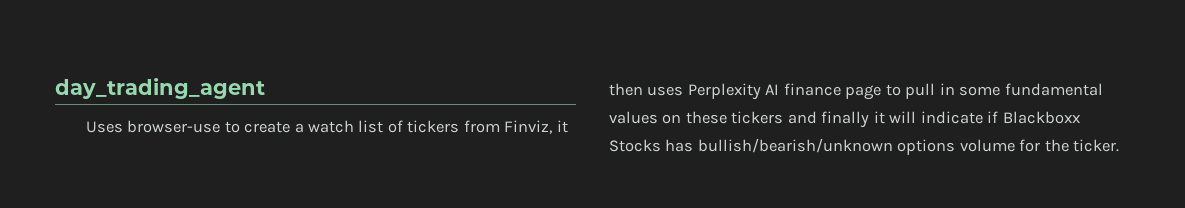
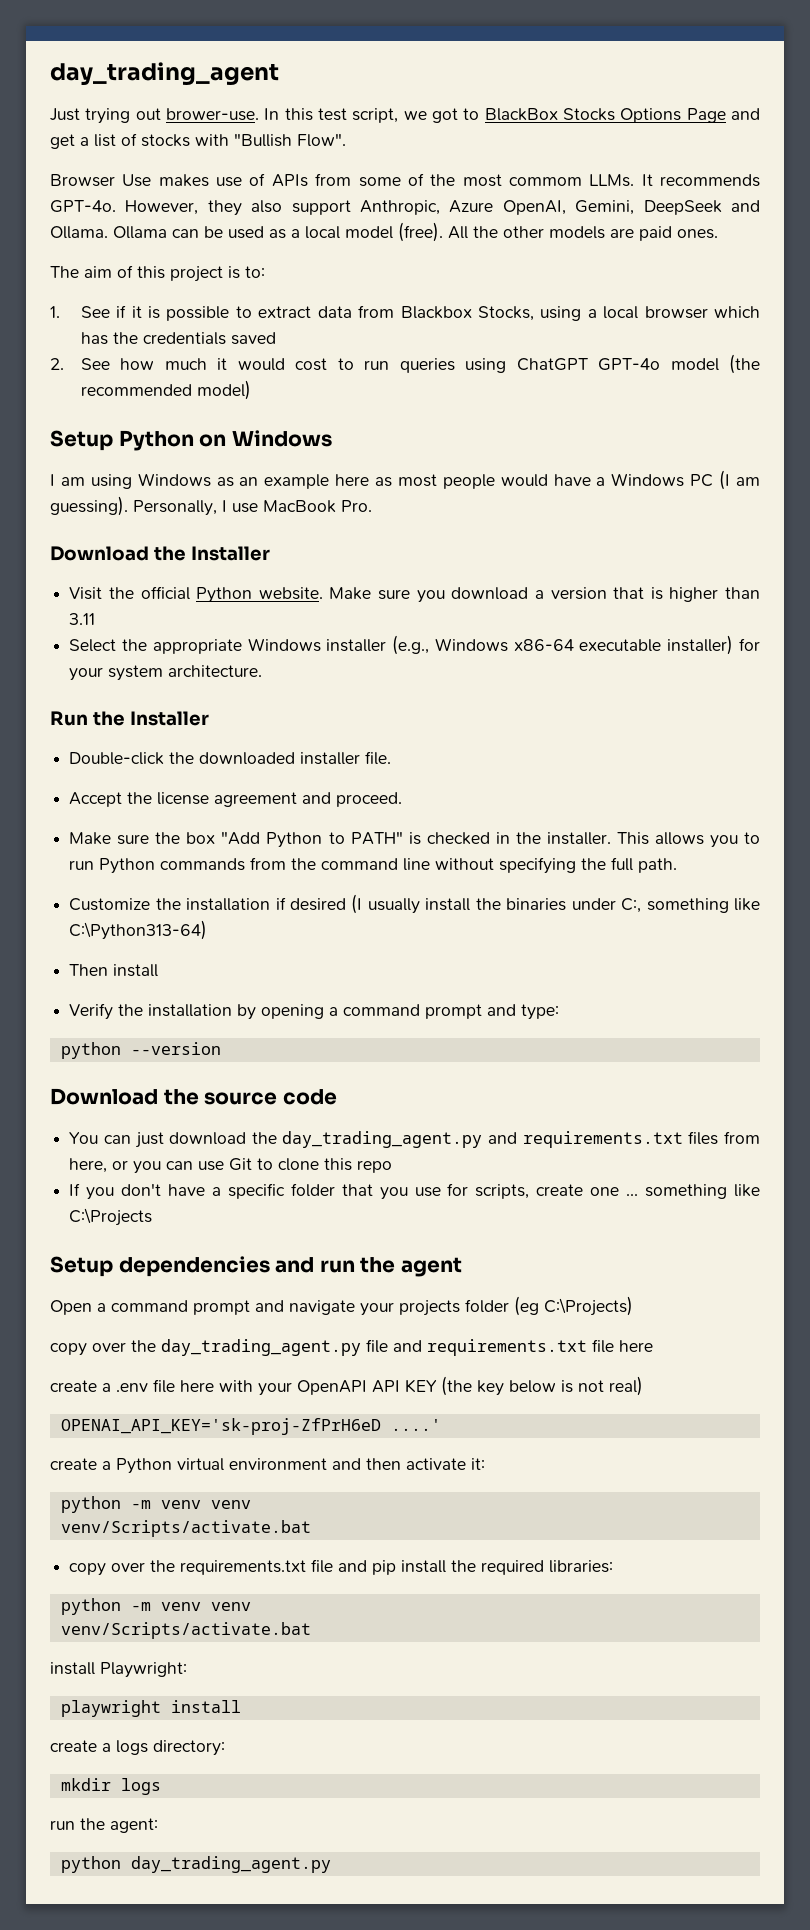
- Uses browser-use to create a watch list of tickers from Finviz, it then uses Perplexity AI finance page to pull in some fundamental values on these tickers and finally it will indicate if Blackboxx Stocks has bullish/bearish/unknown options volume for the ticker.
+ Just trying out brower-use. In this test script, we got to BlackBox Stocks Options Page and get a list of stocks with "Bullish Flow".
+ Browser Use makes use of APIs from some of the most commom LLMs. It recommends GPT-4o. However, they also support Anthropic, Azure OpenAI, Gemini, DeepSeek and Ollama. Ollama can be used as a local model (free). All the other models are paid ones.
+ The aim of this project is to:
+ 1. See if it is possible to extract data from Blackbox Stocks, using a local browser which has the credentials saved
+ 2. See how much it would cost to run queries using ChatGPT GPT-4o model (the recommended model)
+ Setup Python on Windows
+ I am using Windows as an example here as most people would have a Windows PC (I am guessing). Personally, I use MacBook Pro.
+ Download the Installer
+ Visit the official Python website. Make sure you download a version that is higher than 3.11
+ Select the appropriate Windows installer (e.g., Windows x86-64 executable installer) for your system architecture.
+ Run the Installer
+ Double-click the downloaded installer file.
+ Accept the license agreement and proceed.
+ Make sure the box "Add Python to PATH" is checked in the installer. This allows you to run Python commands from the command line without specifying the full path.
+ Customize the installation if desired (I usually install the binaries under C:, something like C:\Python313-64)
+ Then install
+ Verify the installation by opening a command prompt and type:
+ python --version
+ Download the source code
+ You can just download the day_trading_agent.py and requirements.txt files from here, or you can use Git to clone this repo
+ If you don't have a specific folder that you use for scripts, create one ... something like C:\Projects
+ Setup dependencies and run the agent
+ Open a command prompt and navigate your projects folder (eg C:\Projects)
+ copy over the day_trading_agent.py file and requirements.txt file here
+ create a .env file here with your OpenAPI API KEY (the key below is not real)
+ OPENAI_API_KEY='sk-proj-ZfPrH6eD ....'
+ create a Python virtual environment and then activate it:
+ python -m venv venv
+ venv/Scripts/activate.bat
+ copy over the requirements.txt file and pip install the required libraries:
+ python -m venv venv
+ venv/Scripts/activate.bat
+ install Playwright:
+ playwright install
+ create a logs directory:
+ mkdir logs
+ run the agent:
+ python day_trading_agent.py

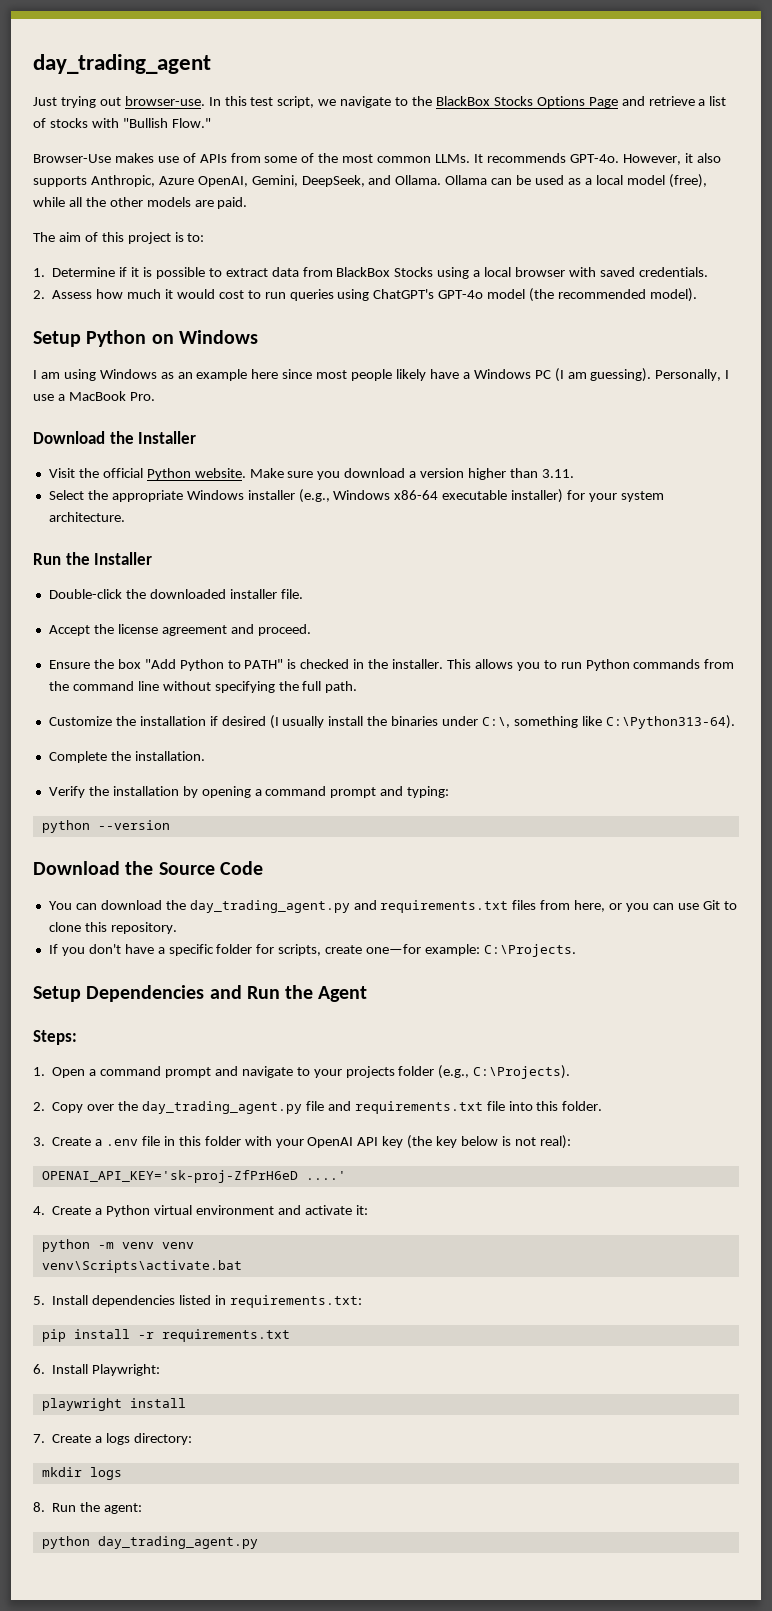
- Just trying out brower-use.
+ Just trying out browser-use.
- In this test script, we got to BlackBox Stocks Options Page and get a list of stocks with "Bullish Flow".
- Browser Use makes use of APIs from some of the most commom LLMs.
+ In this test script, we navigate to the BlackBox Stocks Options Page and retrieve a list of stocks with "Bullish Flow."
+ Browser-Use makes use of APIs from some of the most common LLMs.
- However, they also support Anthropic, Azure OpenAI, Gemini, DeepSeek and Ollama.
+ However, it also supports Anthropic, Azure OpenAI, Gemini, DeepSeek, and Ollama.
- Ollama can be used as a local model (free). All the other models are paid ones.
+ Ollama can be used as a local model (free), while all the other models are paid.
- 1. See if it is possible to extract data from Blackbox Stocks, using a local browser which has the credentials saved
- 2. See how much it would cost to run queries using ChatGPT GPT-4o model (the recommended model)
+ 1. Determine if it is possible to extract data from BlackBox Stocks using a local browser with saved credentials.
+ 2. Assess how much it would cost to run queries using ChatGPT's GPT-4o model (the recommended model).
- I am using Windows as an example here as most people would have a Windows PC (I am guessing).
+ I am using Windows as an example here since most people likely have a Windows PC (I am guessing).
- Personally, I use MacBook Pro.
+ Personally, I use a MacBook Pro.
- Make sure you download a version that is higher than 3.11
+ Make sure you download a version higher than 3.11.
- Make sure the box "Add Python to PATH" is checked in the installer.
+ Ensure the box "Add Python to PATH" is checked in the installer.
- Customize the installation if desired (I usually install the binaries under C:, something like C:\Python313-64)
- Then install
+ Customize the installation if desired (I usually install the binaries under C:\, something like C:\Python313-64).
+ Complete the installation.
- Verify the installation by opening a command prompt and type:
+ Verify the installation by opening a command prompt and typing:
- Download the source code
+ Download the Source Code
- You can just download the day_trading_agent.py and requirements.txt files from here, or you can use Git to clone this repo
+ You can download the day_trading_agent.py and requirements.txt files from here, or you can use Git to clone this repository.
- If you don't have a specific folder that you use for scripts, create one ... something like C:\Projects
- Setup dependencies and run the agent
- Open a command prompt and navigate your projects folder (eg C:\Projects)
- copy over the day_trading_agent.py file and requirements.txt file here
- create a .env file here with your OpenAPI API KEY (the key below is not real)
+ If you don't have a specific folder for scripts, create one—for example: C:\Projects.
+ Setup Dependencies and Run the Agent
+ Steps:
+ 1. Open a command prompt and navigate to your projects folder (e.g., C:\Projects).
+ 2. Copy over the day_trading_agent.py file and requirements.txt file into this folder.
+ 3. Create a .env file in this folder with your OpenAI API key (the key below is not real):
- create a Python virtual environment and then activate it:
+ 4. Create a Python virtual environment and activate it:
  python -m venv venv
- venv/Scripts/activate.bat
- copy over the requirements.txt file and pip install the required libraries:
- python -m venv venv
- venv/Scripts/activate.bat
- install Playwright:
+ venv\Scripts\activate.bat
+ 5. Install dependencies listed in requirements.txt:
+ pip install -r requirements.txt
+ 6. Install Playwright:
- create a logs directory:
+ 7. Create a logs directory:
- run the agent:
+ 8. Run the agent:

